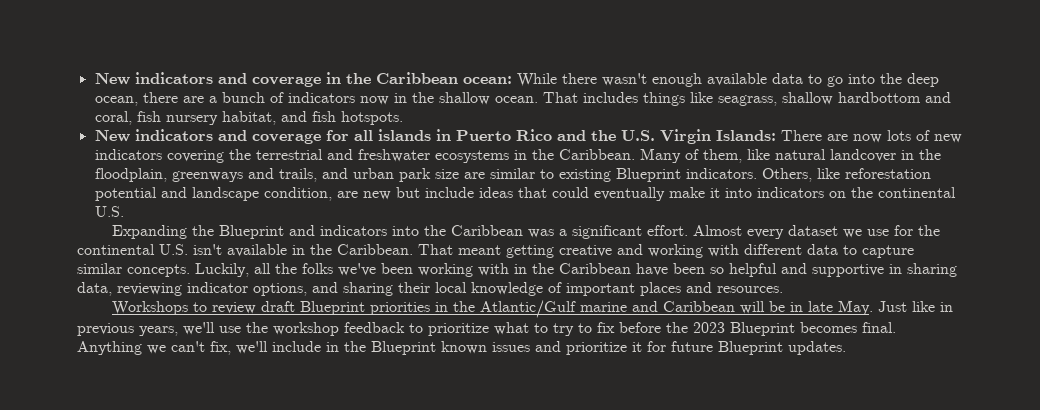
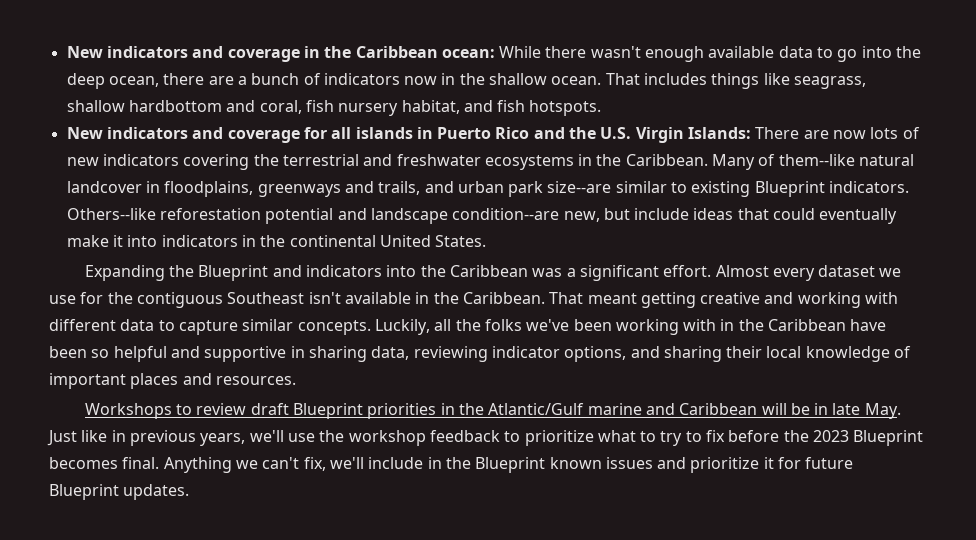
- Many of them, like natural landcover in the floodplain, greenways and trails, and urban park size are similar to existing Blueprint indicators.
+ Many of them--like natural landcover in floodplains, greenways and trails, and urban park size--are similar to existing Blueprint indicators.
- Others, like reforestation potential and landscape condition, are new but include ideas that could eventually make it into indicators on the continental U.S.
+ Others--like reforestation potential and landscape condition--are new, but include ideas that could eventually make it into indicators in the continental United States.
- Almost every dataset we use for the continental U.S. isn't available in the Caribbean.
+ Almost every dataset we use for the contiguous Southeast isn't available in the Caribbean.

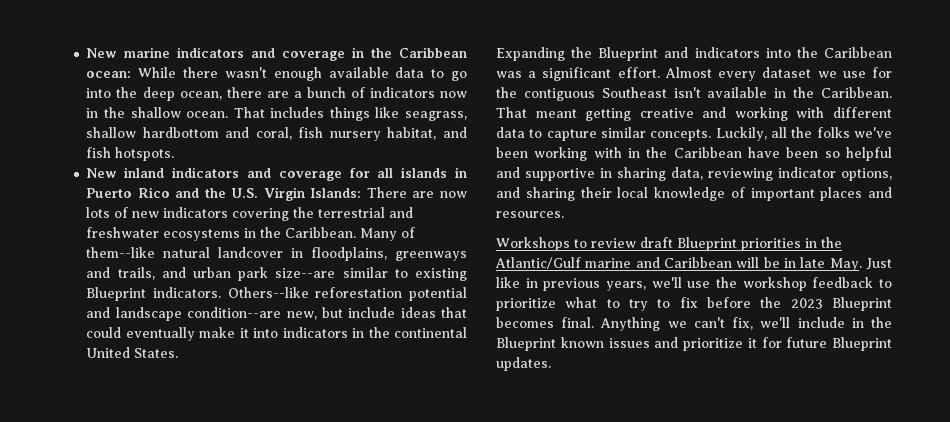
- New indicators and coverage in the Caribbean ocean: While there wasn't enough available data to go into the deep ocean, there are a bunch of indicators now in the shallow ocean.
+ New marine indicators and coverage in the Caribbean ocean: While there wasn't enough available data to go into the deep ocean, there are a bunch of indicators now in the shallow ocean.
- New indicators and coverage for all islands in Puerto Rico and the U.S. Virgin Islands: There are now lots of new indicators covering the terrestrial and freshwater ecosystems in the Caribbean.
+ New inland indicators and coverage for all islands in Puerto Rico and the U.S. Virgin Islands: There are now lots of new indicators covering the terrestrial and freshwater ecosystems in the Caribbean.

